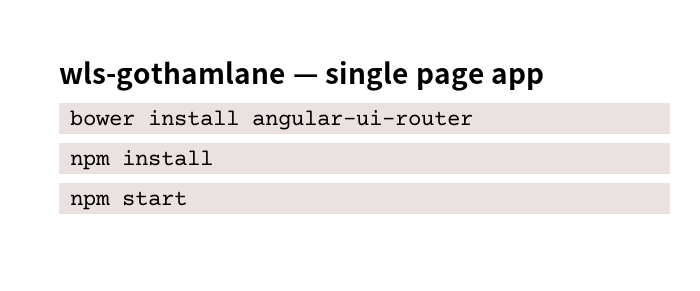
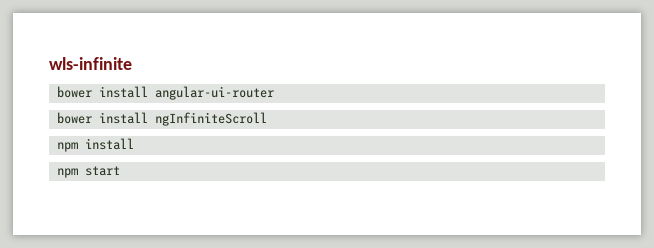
- wls-gothamlane — single page app
+ wls-infinite
+ bower install ngInfiniteScroll

